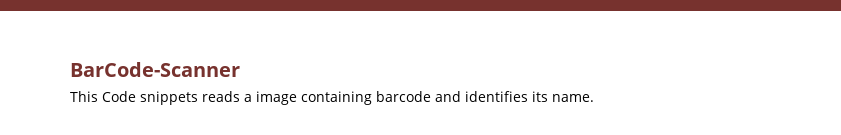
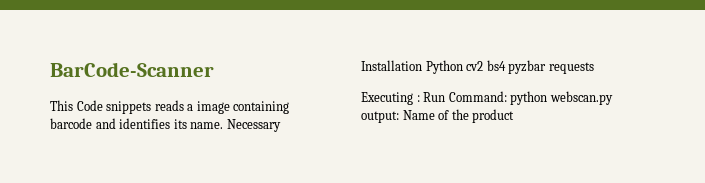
+ Necessary Installation Python cv2 bs4 pyzbar requests
+ Executing : Run Command: python webscan.py output: Name of the product

